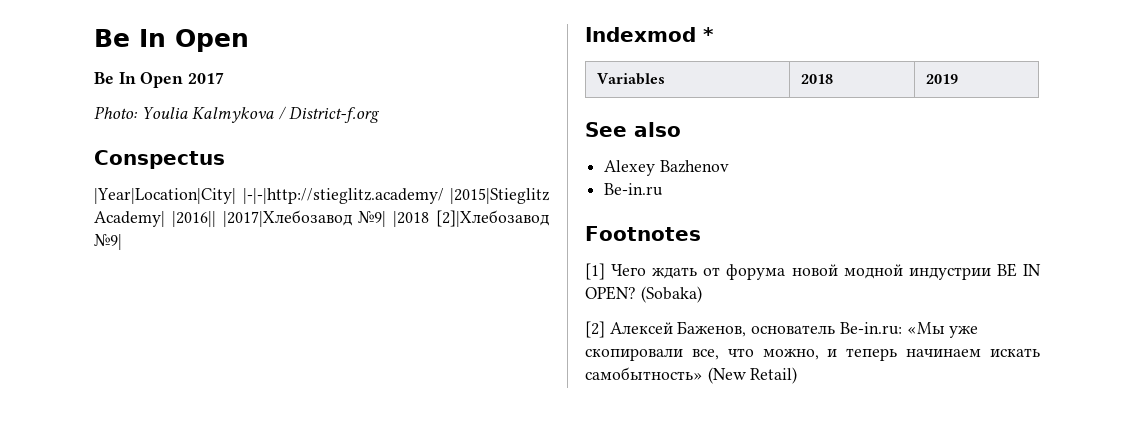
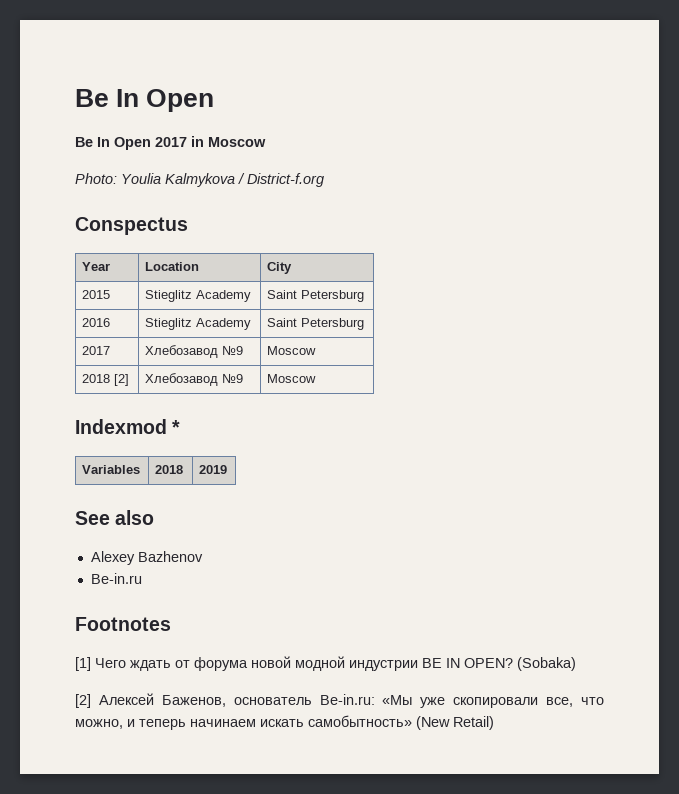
- Be In Open 2017
+ Be In Open 2017 in Moscow
- |Year|Location|City| |-|-|http://stieglitz.academy/ |2015|Stieglitz Academy| |2016|| |2017|Хлебозавод №9| |2018 [2]|Хлебозавод №9|
+ Year | Location | City
+ 2015 | Stieglitz Academy | Saint Petersburg
+ 2016 | Stieglitz Academy | Saint Petersburg
+ 2017 | Хлебозавод №9 | Moscow
+ 2018 [2] | Хлебозавод №9 | Moscow

